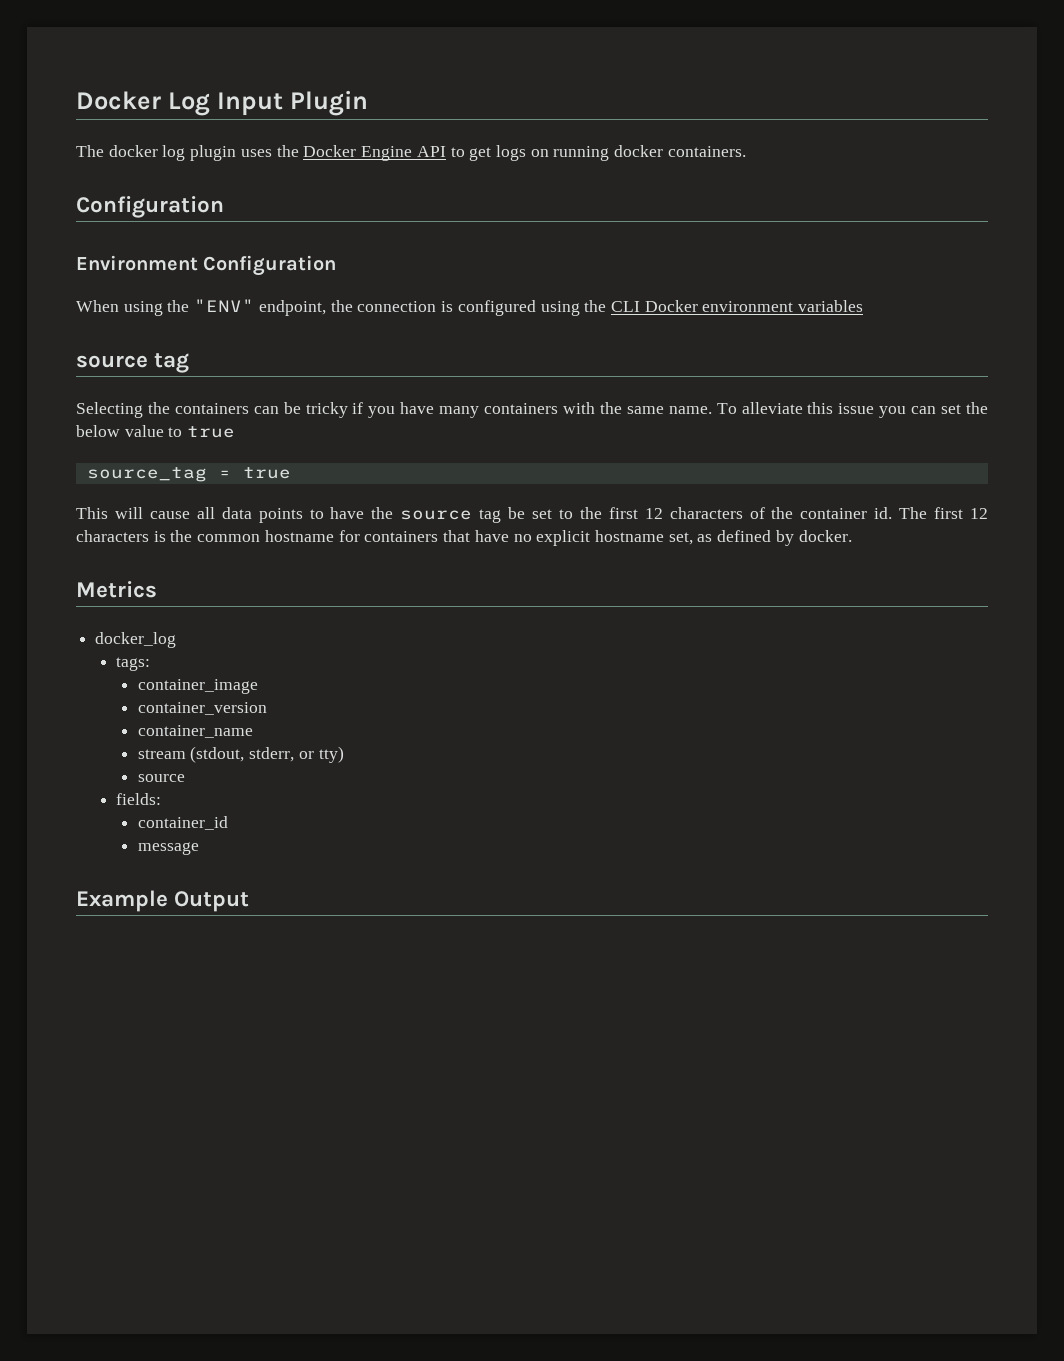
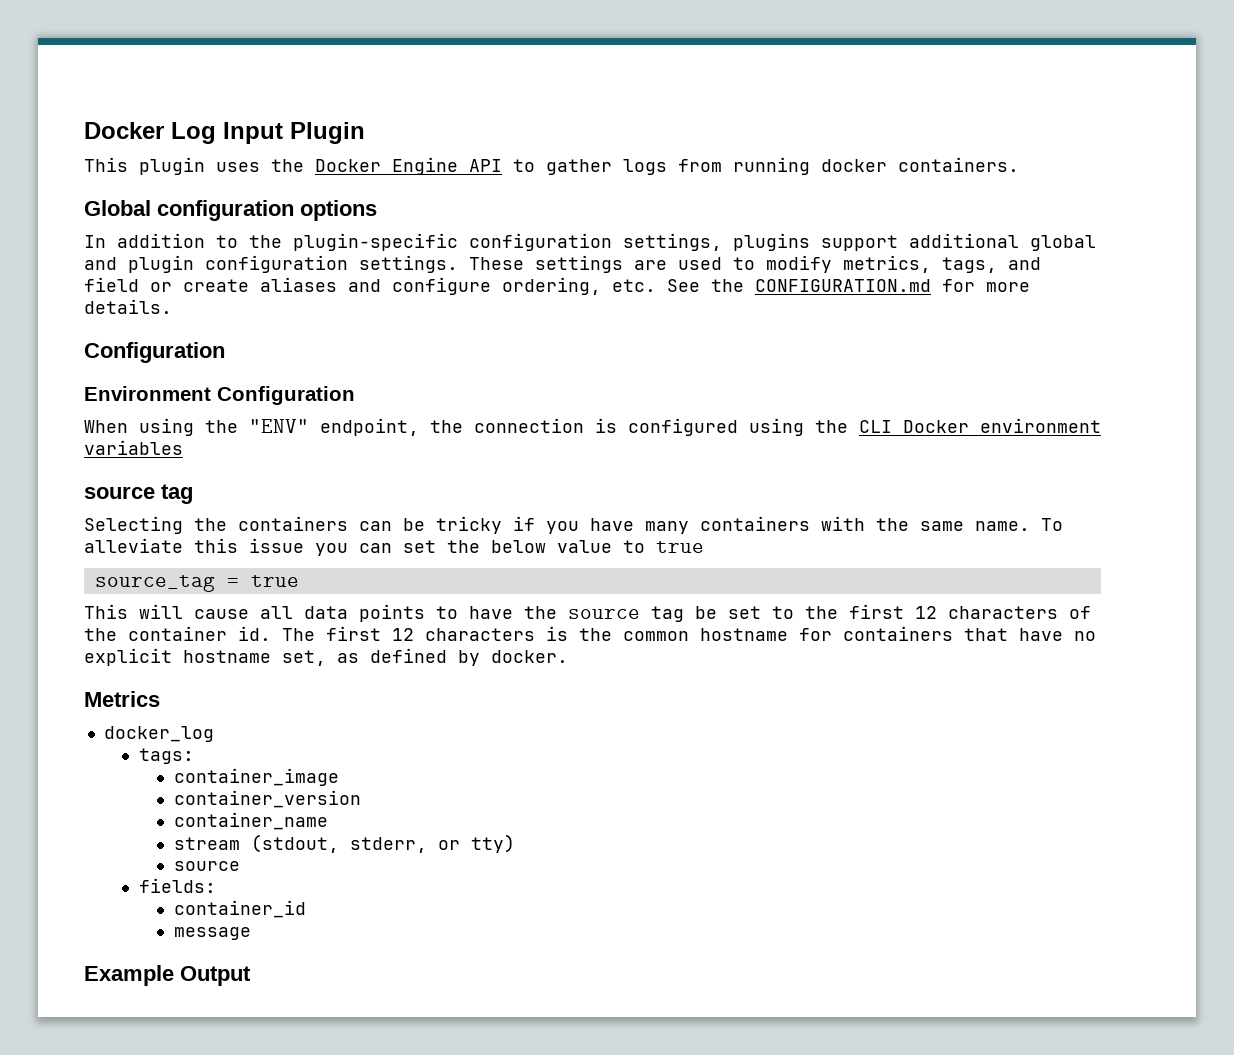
- The docker log plugin uses the Docker Engine API to get logs on running docker containers.
+ This plugin uses the Docker Engine API to gather logs from running docker containers.
+ Global configuration options
+ In addition to the plugin-specific configuration settings, plugins support additional global and plugin configuration settings. These settings are used to modify metrics, tags, and field or create aliases and configure ordering, etc. See the CONFIGURATION.md for more details.

